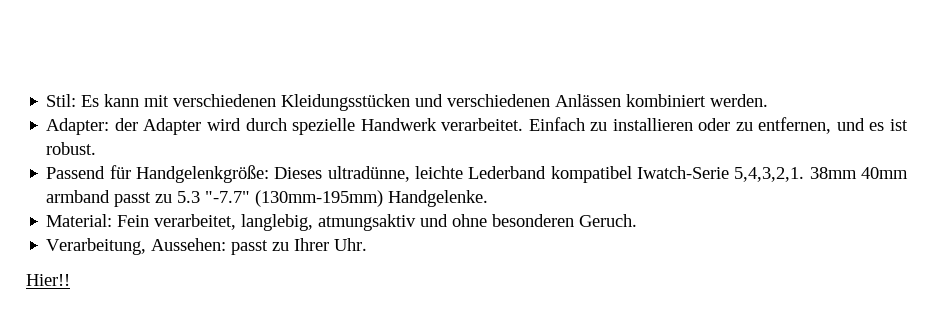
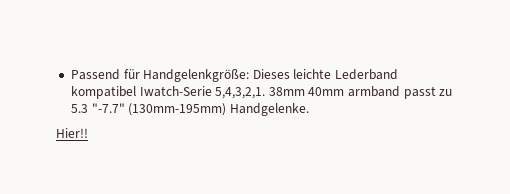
- Stil: Es kann mit verschiedenen Kleidungsstücken und verschiedenen Anlässen kombiniert werden.
- Adapter: der Adapter wird durch spezielle Handwerk verarbeitet. Einfach zu installieren oder zu entfernen, und es ist robust.
- Passend für Handgelenkgröße: Dieses ultradünne, leichte Lederband kompatibel Iwatch-Serie 5,4,3,2,1.
+ Passend für Handgelenkgröße: Dieses leichte Lederband kompatibel Iwatch-Serie 5,4,3,2,1.
- Material: Fein verarbeitet, langlebig, atmungsaktiv und ohne besonderen Geruch.
- Verarbeitung, Aussehen: passt zu Ihrer Uhr.

